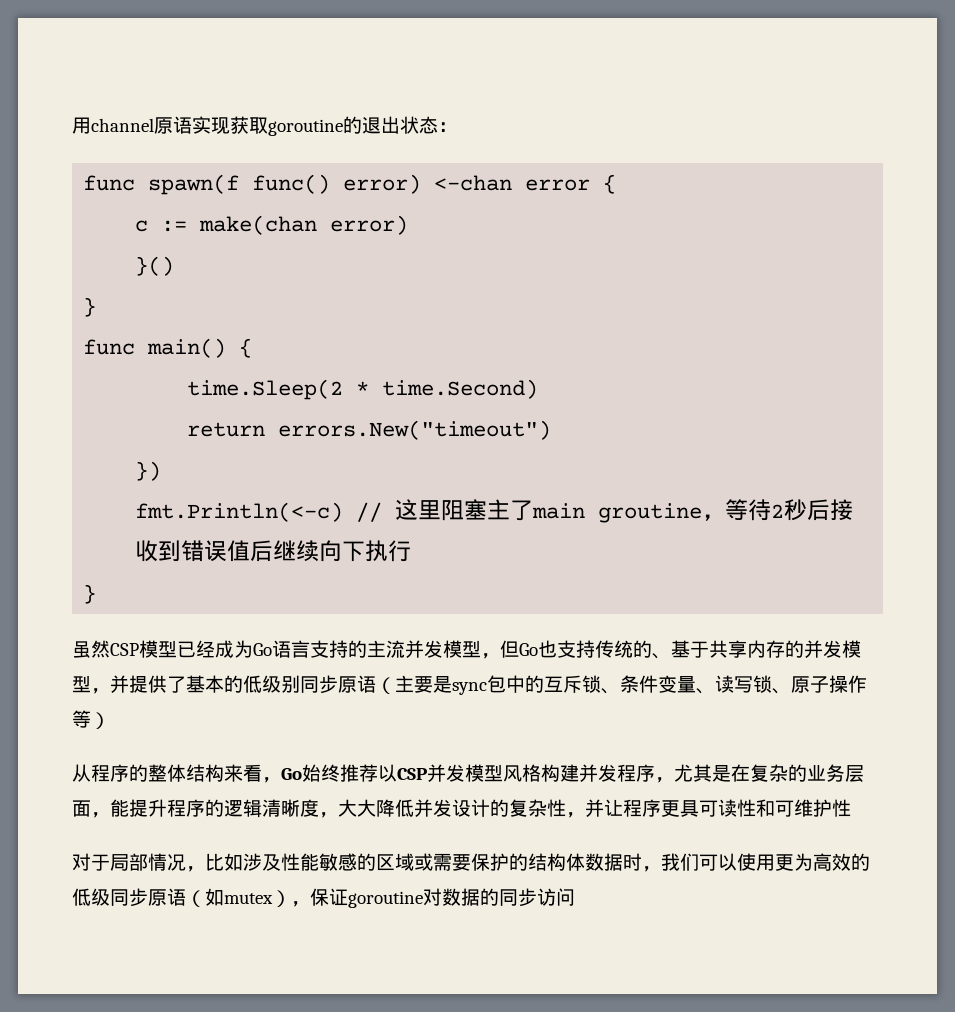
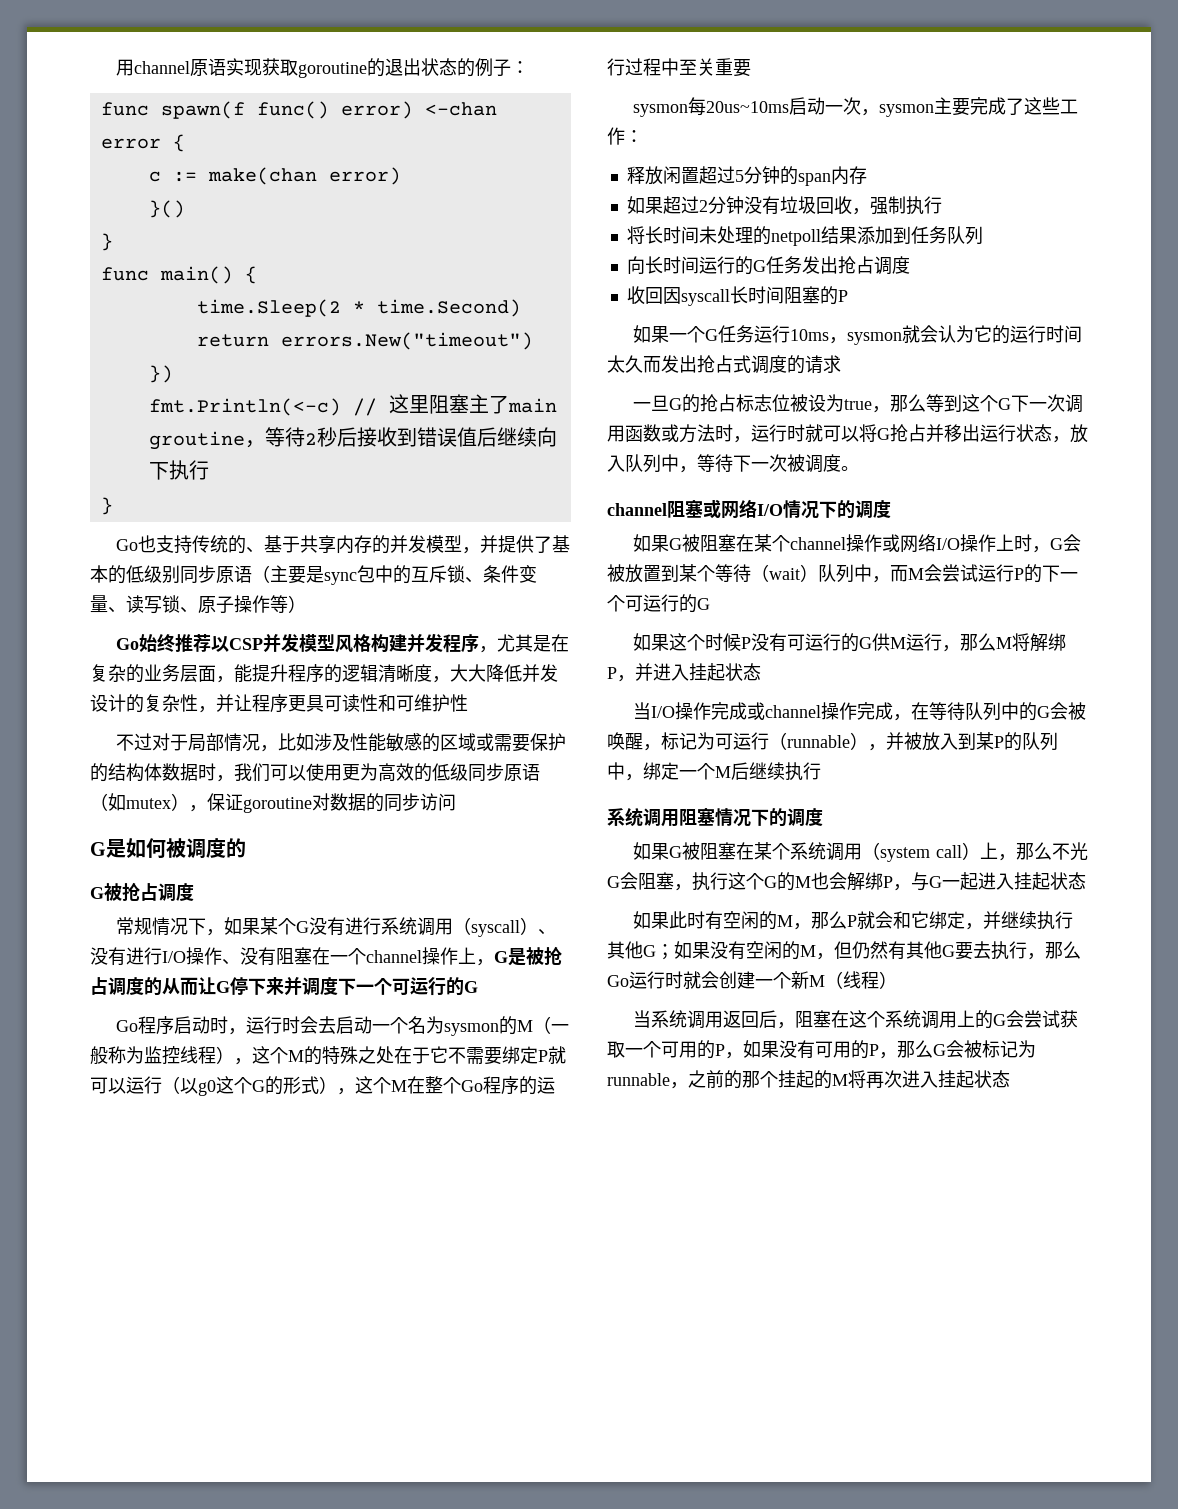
- 用channel原语实现获取goroutine的退出状态：
+ 用channel原语实现获取goroutine的退出状态的例子：
- 虽然CSP模型已经成为Go语言支持的主流并发模型，但Go也支持传统的、基于共享内存的并发模型，并提供了基本的低级别同步原语（主要是sync包中的互斥锁、条件变量、读写锁、原子操作等）
+ Go也支持传统的、基于共享内存的并发模型，并提供了基本的低级别同步原语（主要是sync包中的互斥锁、条件变量、读写锁、原子操作等）
- 从程序的整体结构来看，Go始终推荐以CSP并发模型风格构建并发程序，尤其是在复杂的业务层面，能提升程序的逻辑清晰度，大大降低并发设计的复杂性，并让程序更具可读性和可维护性
+ Go始终推荐以CSP并发模型风格构建并发程序，尤其是在复杂的业务层面，能提升程序的逻辑清晰度，大大降低并发设计的复杂性，并让程序更具可读性和可维护性
- 对于局部情况，比如涉及性能敏感的区域或需要保护的结构体数据时，我们可以使用更为高效的低级同步原语（如mutex），保证goroutine对数据的同步访问
+ 不过对于局部情况，比如涉及性能敏感的区域或需要保护的结构体数据时，我们可以使用更为高效的低级同步原语（如mutex），保证goroutine对数据的同步访问
+ G是如何被调度的
+ G被抢占调度
+ 常规情况下，如果某个G没有进行系统调用（syscall）、没有进行I/O操作、没有阻塞在一个channel操作上，G是被抢占调度的从而让G停下来并调度下一个可运行的G
+ Go程序启动时，运行时会去启动一个名为sysmon的M（一般称为监控线程），这个M的特殊之处在于它不需要绑定P就可以运行（以g0这个G的形式），这个M在整个Go程序的运行过程中至关重要
+ sysmon每20us~10ms启动一次，sysmon主要完成了这些工作：
+ 释放闲置超过5分钟的span内存
+ 如果超过2分钟没有垃圾回收，强制执行
+ 将长时间未处理的netpoll结果添加到任务队列
+ 向长时间运行的G任务发出抢占调度
+ 收回因syscall长时间阻塞的P
+ 如果一个G任务运行10ms，sysmon就会认为它的运行时间太久而发出抢占式调度的请求
+ 一旦G的抢占标志位被设为true，那么等到这个G下一次调用函数或方法时，运行时就可以将G抢占并移出运行状态，放入队列中，等待下一次被调度。
+ channel阻塞或网络I/O情况下的调度
+ 如果G被阻塞在某个channel操作或网络I/O操作上时，G会被放置到某个等待（wait）队列中，而M会尝试运行P的下一个可运行的G
+ 如果这个时候P没有可运行的G供M运行，那么M将解绑P，并进入挂起状态
+ 当I/O操作完成或channel操作完成，在等待队列中的G会被唤醒，标记为可运行（runnable），并被放入到某P的队列中，绑定一个M后继续执行
+ 系统调用阻塞情况下的调度
+ 如果G被阻塞在某个系统调用（system call）上，那么不光G会阻塞，执行这个G的M也会解绑P，与G一起进入挂起状态
+ 如果此时有空闲的M，那么P就会和它绑定，并继续执行其他G；如果没有空闲的M，但仍然有其他G要去执行，那么Go运行时就会创建一个新M（线程）
+ 当系统调用返回后，阻塞在这个系统调用上的G会尝试获取一个可用的P，如果没有可用的P，那么G会被标记为runnable，之前的那个挂起的M将再次进入挂起状态

